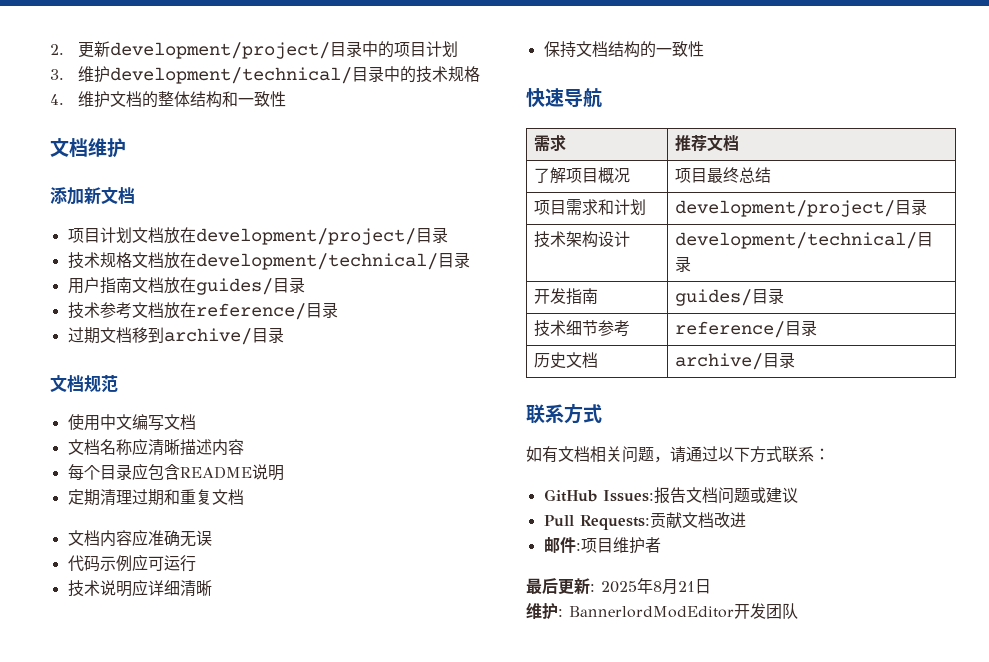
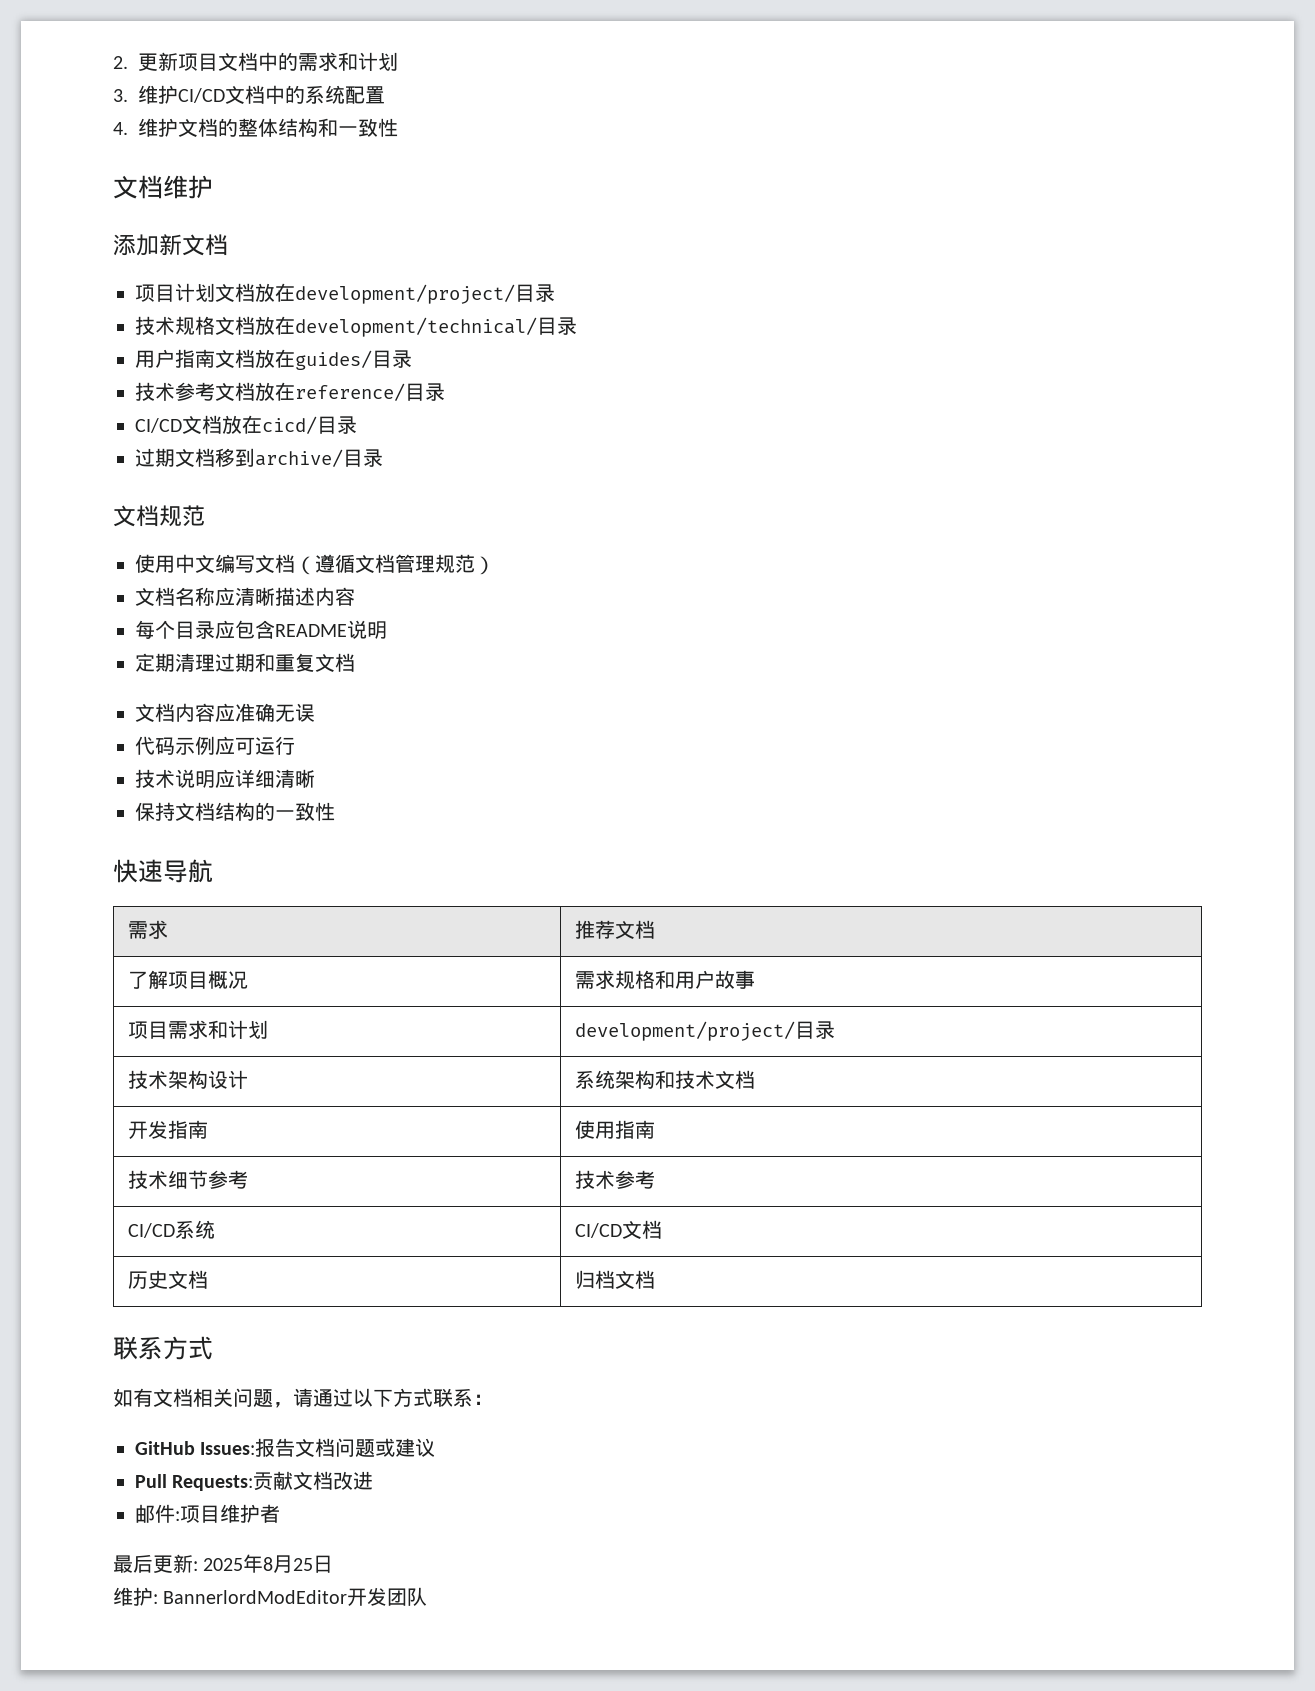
- 2.更新development/project/目录中的项目计划
+ 2.更新项目文档中的需求和计划
- 3.维护development/technical/目录中的技术规格
+ 3.维护CI/CD文档中的系统配置
+ CI/CD文档放在cicd/目录
- 使用中文编写文档
+ 使用中文编写文档（遵循文档管理规范）
- 了解项目概况 | 项目最终总结
+ 了解项目概况 | 需求规格和用户故事
- 技术架构设计 | development/technical/目录
+ 技术架构设计 | 系统架构和技术文档
- 开发指南 | guides/目录
+ 开发指南 | 使用指南
- 技术细节参考 | reference/目录
+ 技术细节参考 | 技术参考
+ CI/CD系统 | CI/CD文档
- 历史文档 | archive/目录
+ 历史文档 | 归档文档
- 最后更新: 2025年8月21日
+ 最后更新: 2025年8月25日

